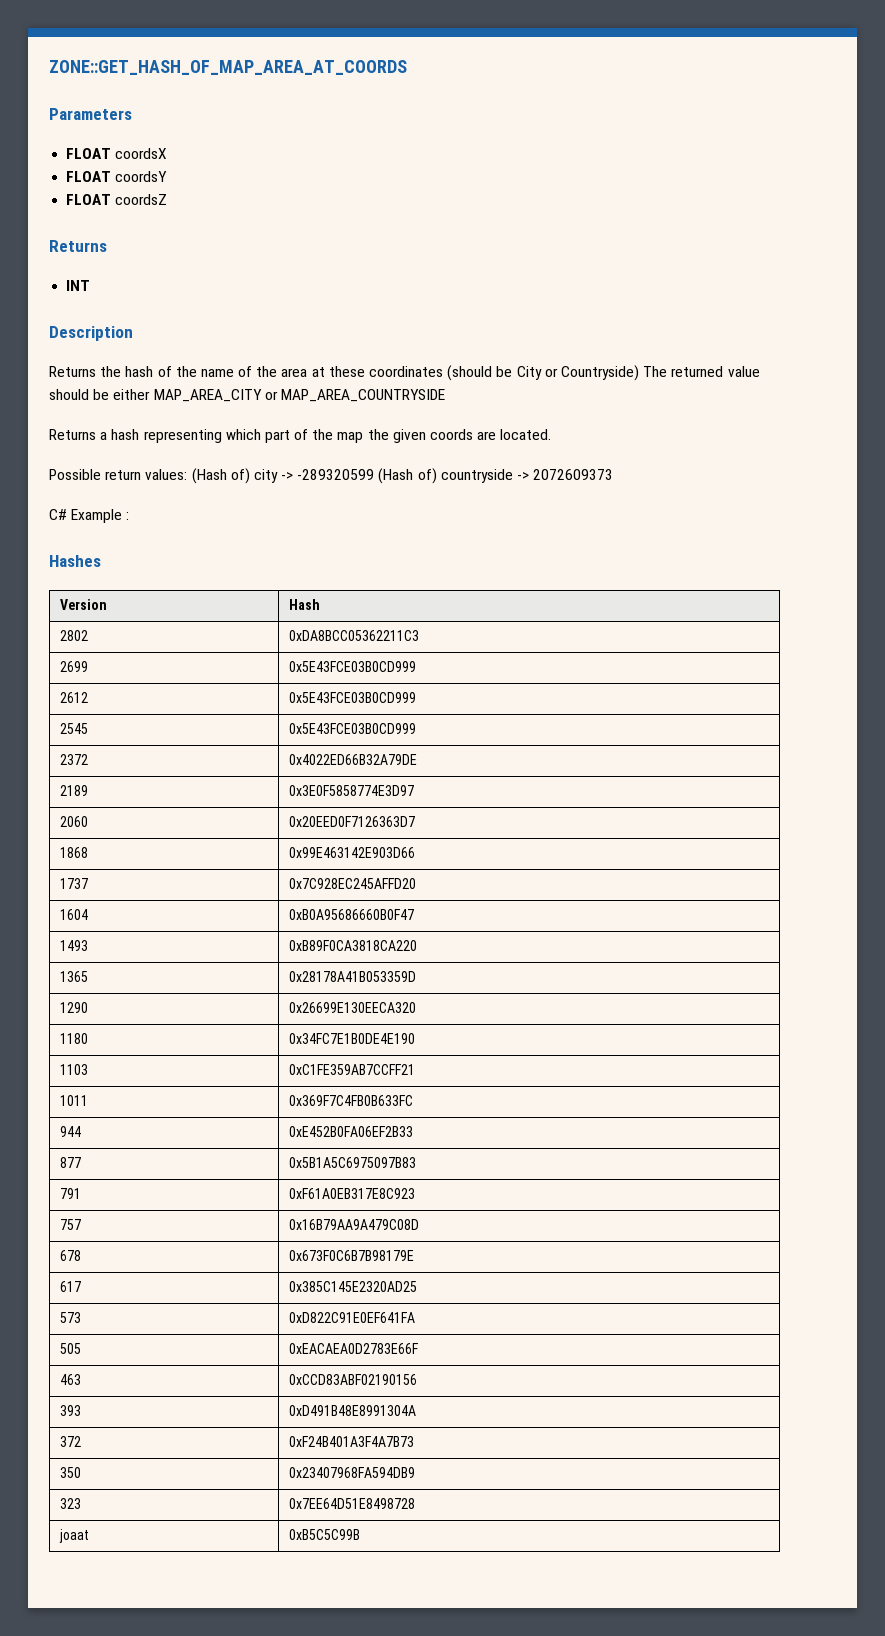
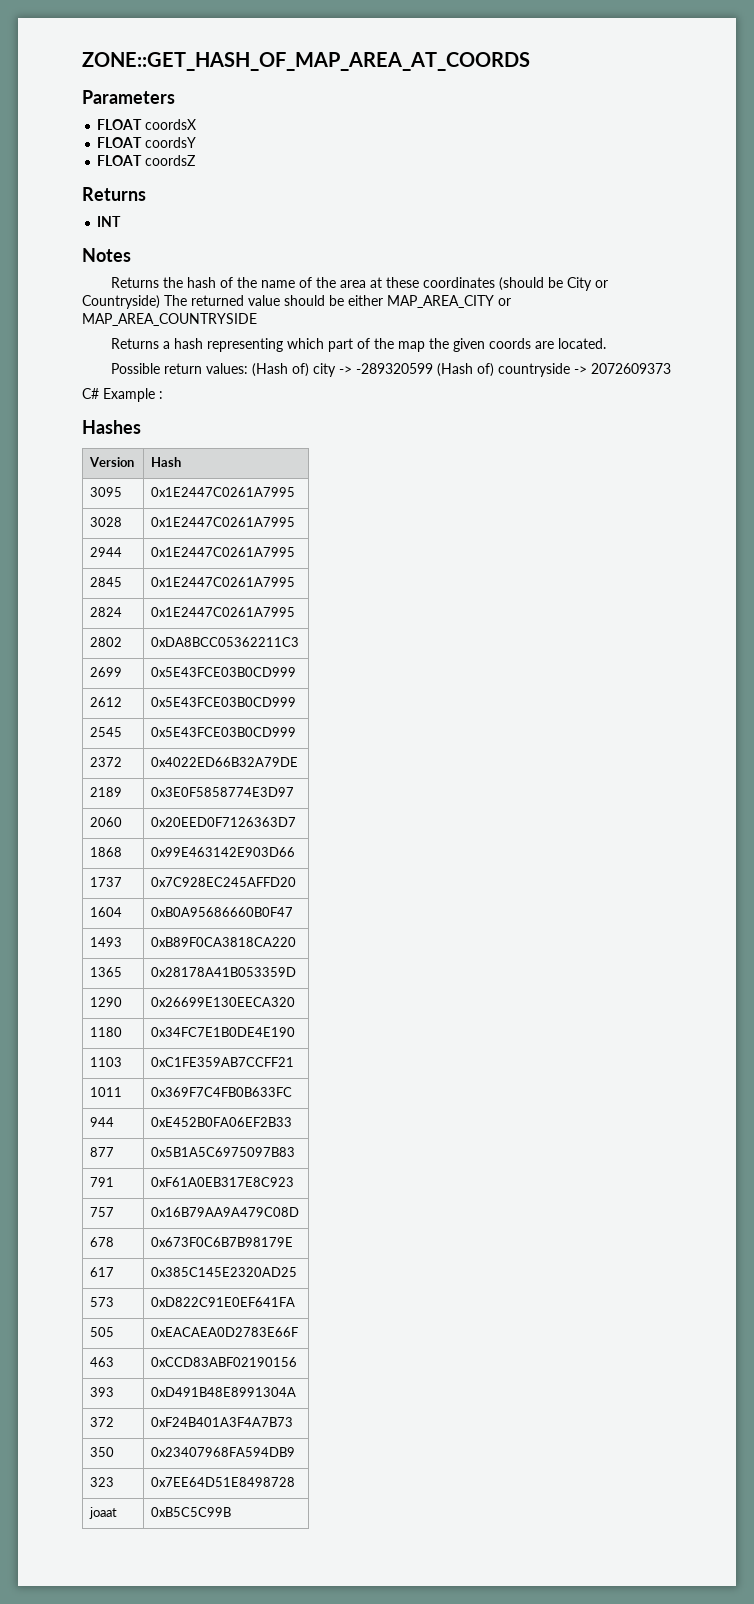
- Description
+ Notes
+ 3095 | 0x1E2447C0261A7995
+ 3028 | 0x1E2447C0261A7995
+ 2944 | 0x1E2447C0261A7995
+ 2845 | 0x1E2447C0261A7995
+ 2824 | 0x1E2447C0261A7995

